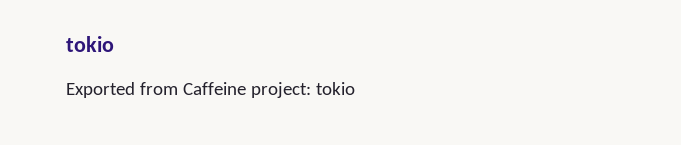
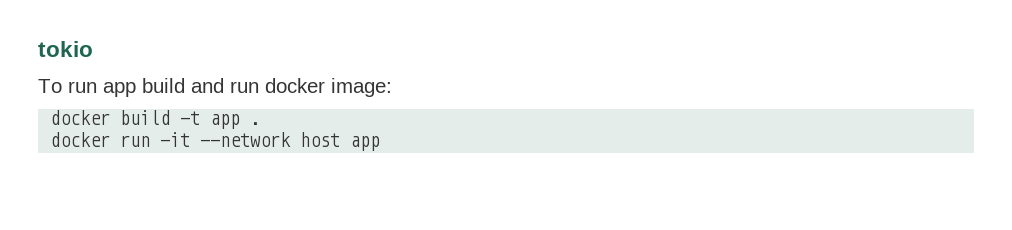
- Exported from Caffeine project: tokio
+ To run app build and run docker image:
+ docker build -t app .
+ docker run -it --network host app

